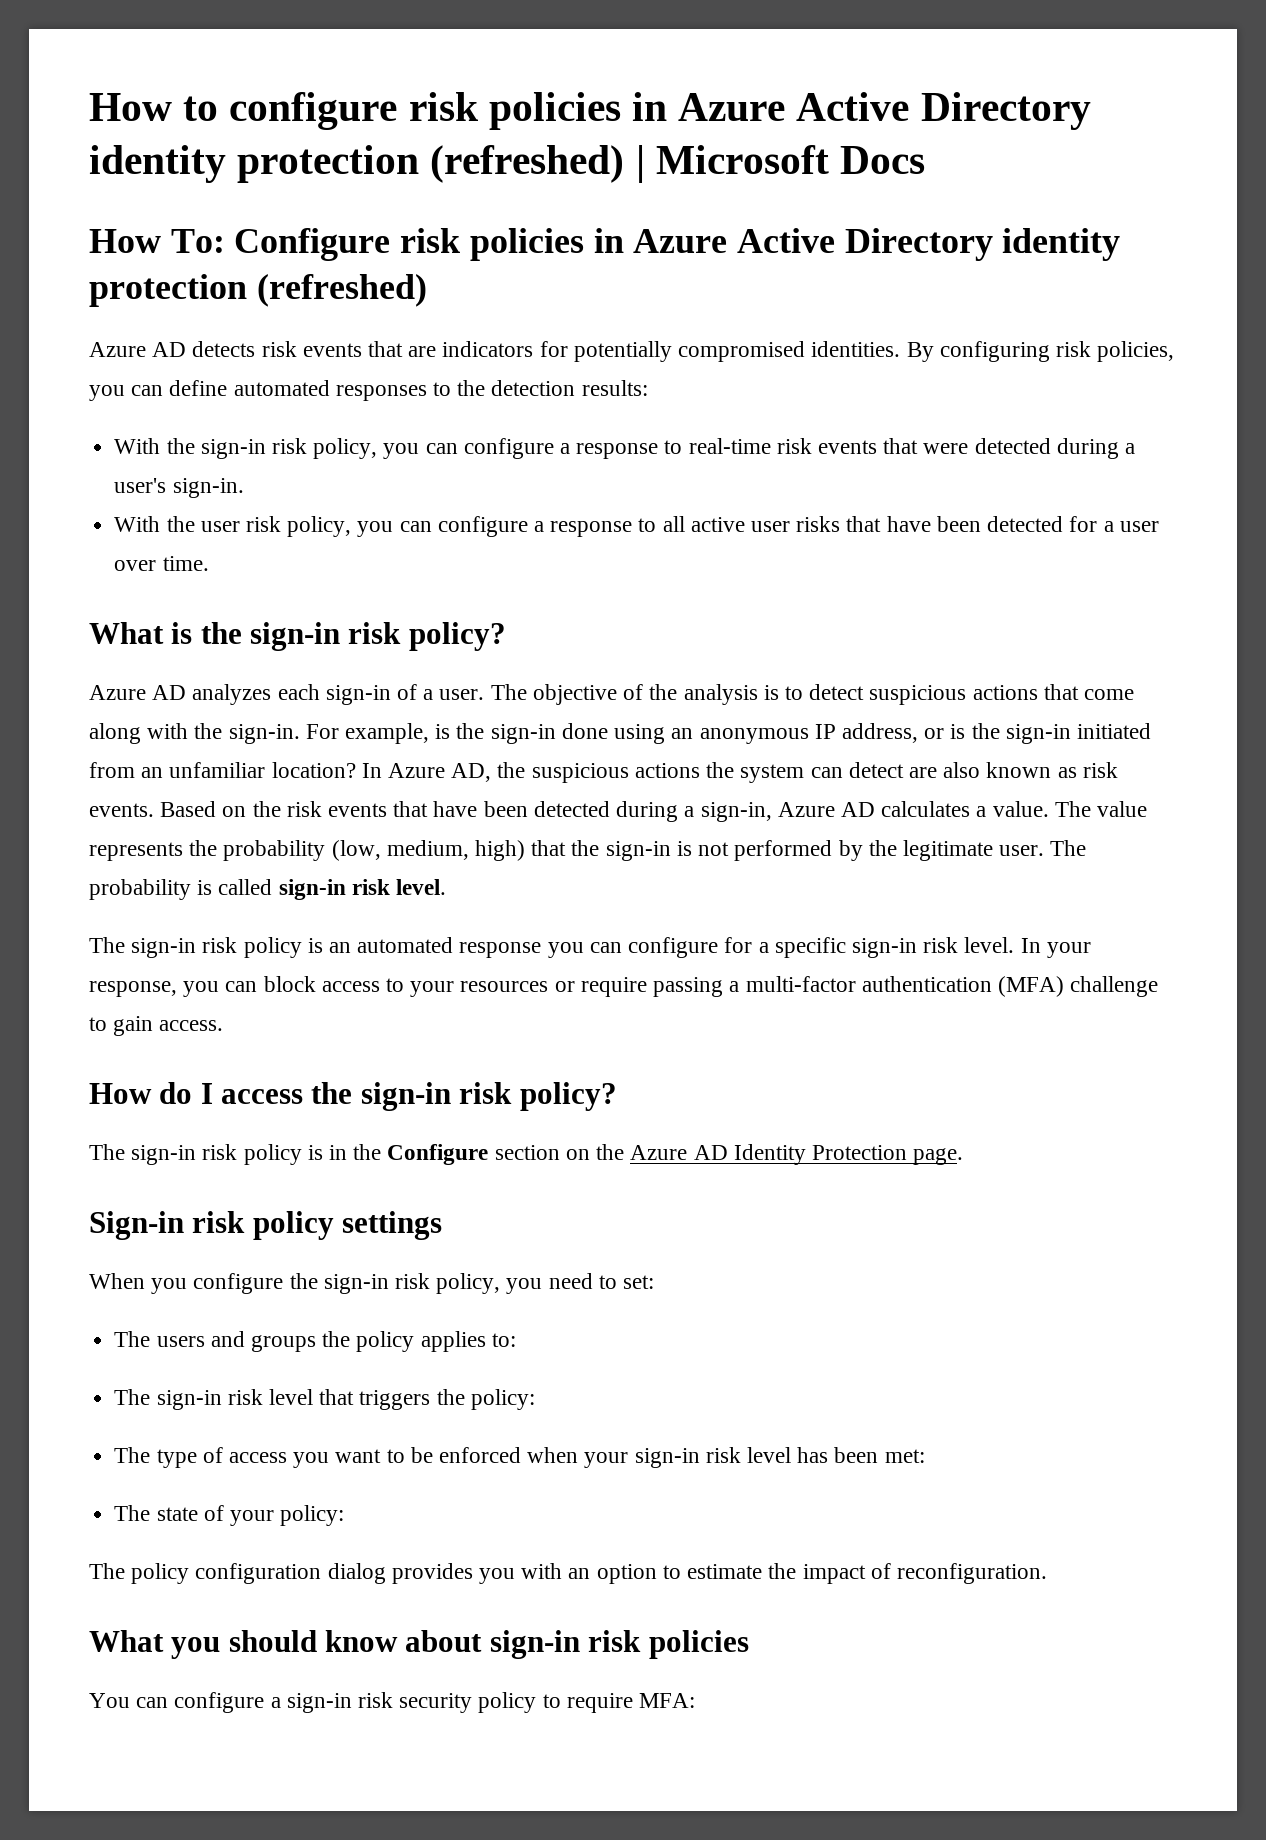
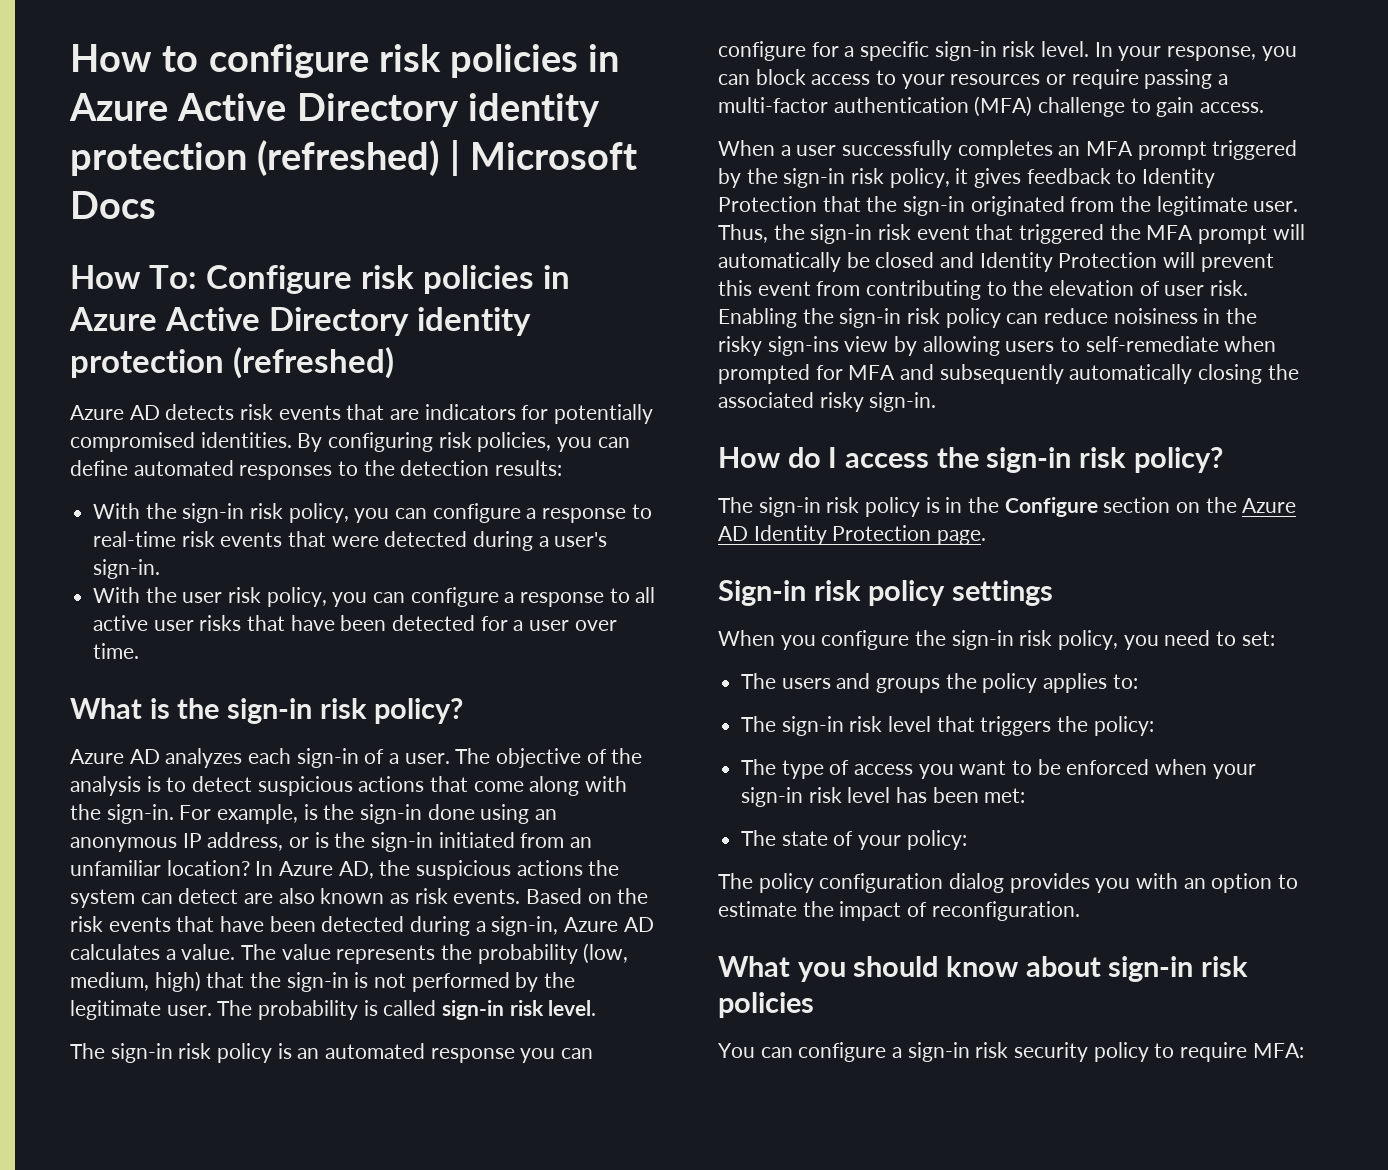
+ When a user successfully completes an MFA prompt triggered by the sign-in risk policy, it gives feedback to Identity Protection that the sign-in originated from the legitimate user. Thus, the sign-in risk event that triggered the MFA prompt will automatically be closed and Identity Protection will prevent this event from contributing to the elevation of user risk. Enabling the sign-in risk policy can reduce noisiness in the risky sign-ins view by allowing users to self-remediate when prompted for MFA and subsequently automatically closing the associated risky sign-in.

